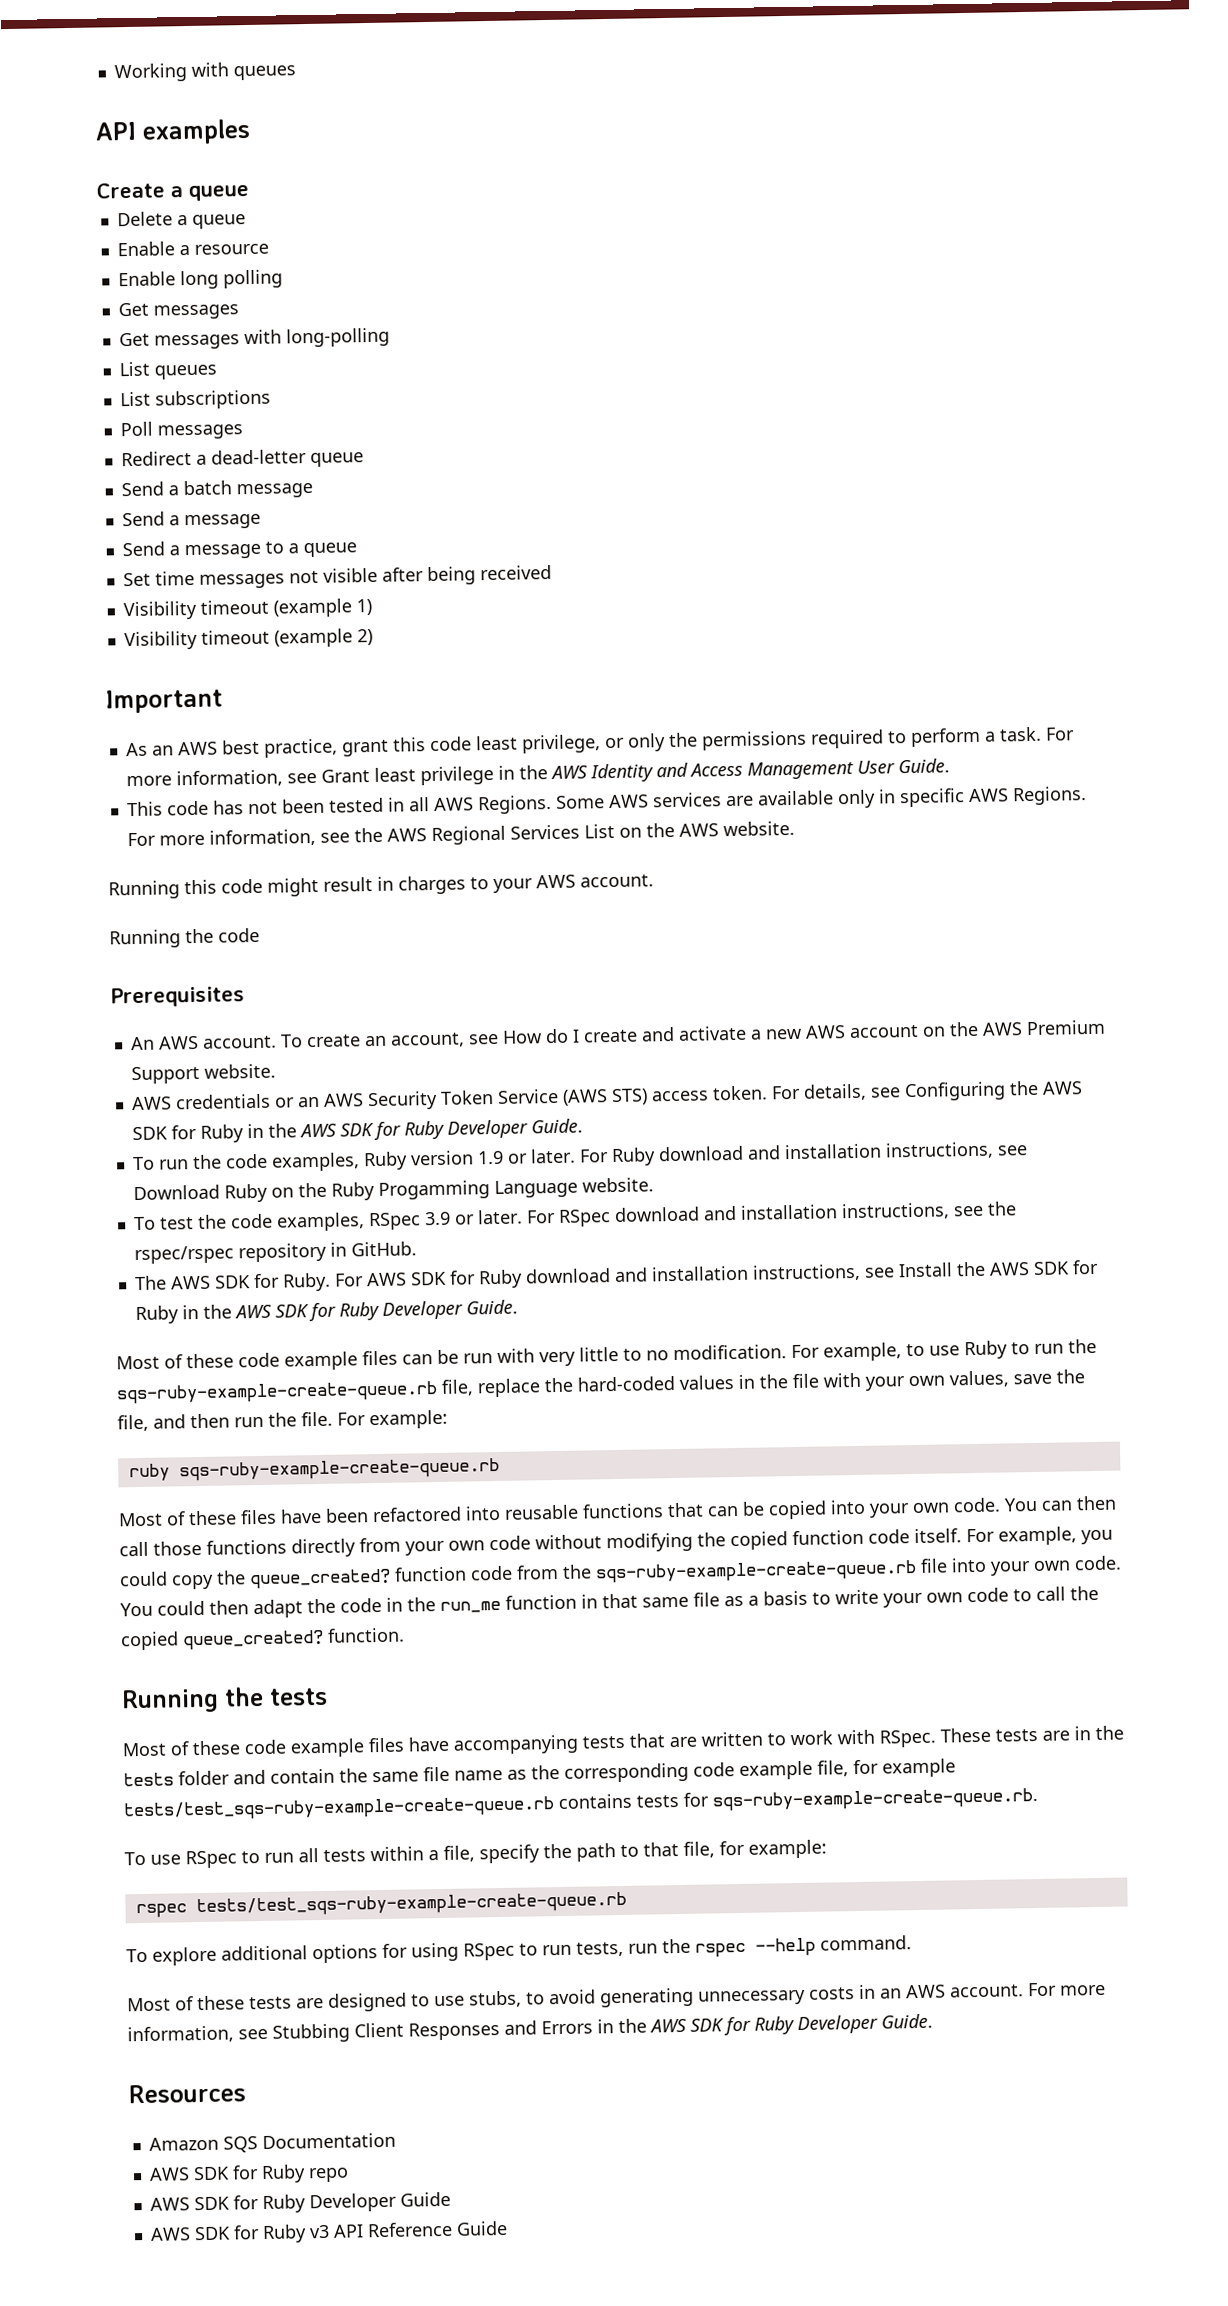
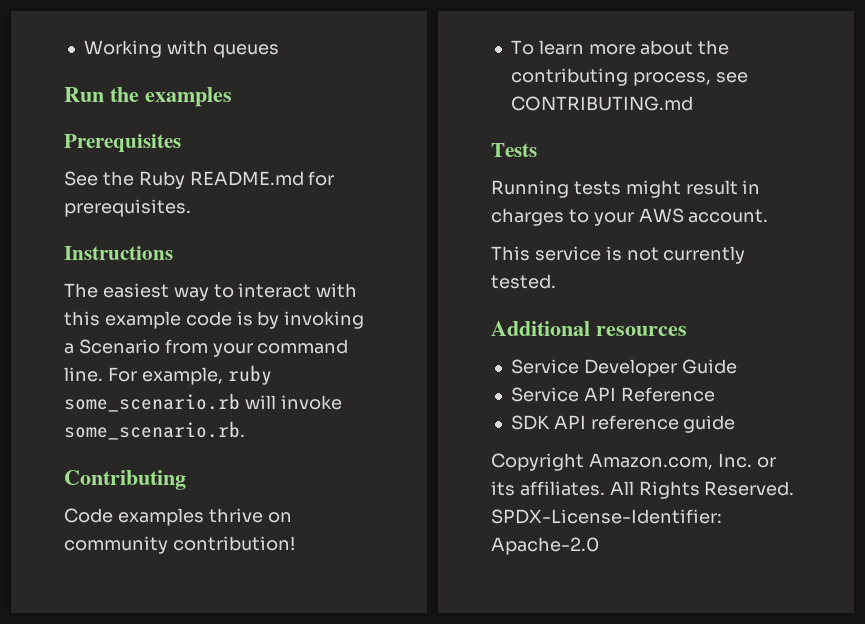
- API examples
+ Run the examples
- Create a queue
- Delete a queue
- Enable a resource
- Enable long polling
- Get messages
- Get messages with long-polling
- List queues
- List subscriptions
- Poll messages
- Redirect a dead-letter queue
- Send a batch message
- Send a message
- Send a message to a queue
- Set time messages not visible after being received
- Visibility timeout (example 1)
- Visibility timeout (example 2)
- Important
- As an AWS best practice, grant this code least privilege, or only the permissions required to perform a task. For more information, see Grant least privilege in the AWS Identity and Access Management User Guide.
- This code has not been tested in all AWS Regions. Some AWS services are available only in specific AWS Regions. For more information, see the AWS Regional Services List on the AWS website.
- Running this code might result in charges to your AWS account.
+ Prerequisites
+ See the Ruby README.md for prerequisites.
+ Instructions
+ The easiest way to interact with this example code is by invoking a Scenario from your command line. For example, ruby some_scenario.rb will invoke some_scenario.rb.
+ Contributing
+ Code examples thrive on community contribution!
+ To learn more about the contributing process, see CONTRIBUTING.md
+ Tests
+ Running tests might result in charges to your AWS account.
- Running the code
- Prerequisites
- An AWS account. To create an account, see How do I create and activate a new AWS account on the AWS Premium Support website.
- AWS credentials or an AWS Security Token Service (AWS STS) access token. For details, see Configuring the AWS SDK for Ruby in the AWS SDK for Ruby Developer Guide.
- To run the code examples, Ruby version 1.9 or later. For Ruby download and installation instructions, see Download Ruby on the Ruby Progamming Language website.
- To test the code examples, RSpec 3.9 or later. For RSpec download and installation instructions, see the rspec/rspec repository in GitHub.
- The AWS SDK for Ruby. For AWS SDK for Ruby download and installation instructions, see Install the AWS SDK for Ruby in the AWS SDK for Ruby Developer Guide.
- Most of these code example files can be run with very little to no modification. For example, to use Ruby to run the sqs-ruby-example-create-queue.rb file, replace the hard-coded values in the file with your own values, save the file, and then run the file. For example:
- ruby sqs-ruby-example-create-queue.rb
- Most of these files have been refactored into reusable functions that can be copied into your own code. You can then call those functions directly from your own code without modifying the copied function code itself. For example, you could copy the queue_created? function code from the sqs-ruby-example-create-queue.rb file into your own code. You could then adapt the code in the run_me function in that same file as a basis to write your own code to call the copied queue_created? function.
- Running the tests
- Most of these code example files have accompanying tests that are written to work with RSpec. These tests are in the tests folder and contain the same file name as the corresponding code example file, for example tests/test_sqs-ruby-example-create-queue.rb contains tests for sqs-ruby-example-create-queue.rb.
- To use RSpec to run all tests within a file, specify the path to that file, for example:
- rspec tests/test_sqs-ruby-example-create-queue.rb
- To explore additional options for using RSpec to run tests, run the rspec --help command.
- Most of these tests are designed to use stubs, to avoid generating unnecessary costs in an AWS account. For more information, see Stubbing Client Responses and Errors in the AWS SDK for Ruby Developer Guide.
- Resources
- Amazon SQS Documentation
- AWS SDK for Ruby repo
- AWS SDK for Ruby Developer Guide
- AWS SDK for Ruby v3 API Reference Guide
+ This service is not currently tested.
+ Additional resources
+ Service Developer Guide
+ Service API Reference
+ SDK API reference guide
+ Copyright Amazon.com, Inc. or its affiliates. All Rights Reserved. SPDX-License-Identifier: Apache-2.0

